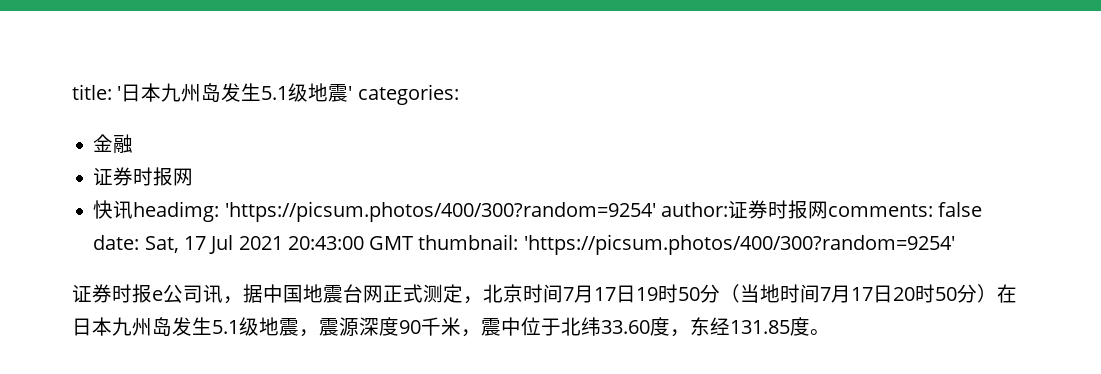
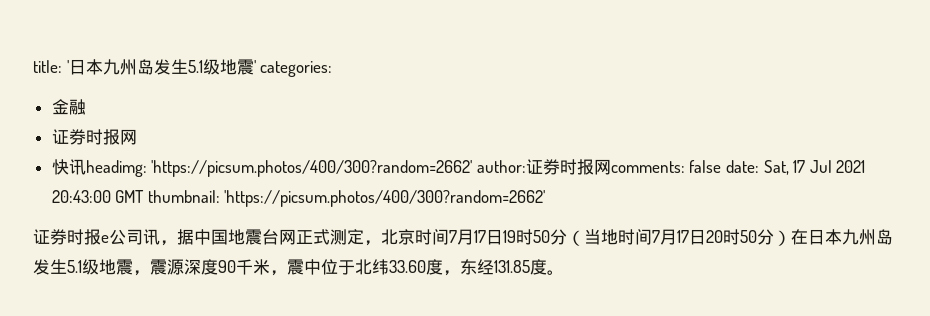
- 快讯headimg: 'https://picsum.photos/400/300?random=9254' author:证券时报网comments: false date: Sat, 17 Jul 2021 20:43:00 GMT thumbnail: 'https://picsum.photos/400/300?random=9254'
+ 快讯headimg: 'https://picsum.photos/400/300?random=2662' author:证券时报网comments: false date: Sat, 17 Jul 2021 20:43:00 GMT thumbnail: 'https://picsum.photos/400/300?random=2662'

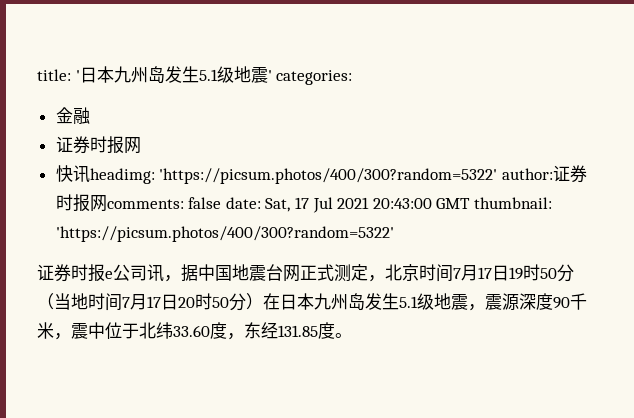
- 快讯headimg: 'https://picsum.photos/400/300?random=2662' author:证券时报网comments: false date: Sat, 17 Jul 2021 20:43:00 GMT thumbnail: 'https://picsum.photos/400/300?random=2662'
+ 快讯headimg: 'https://picsum.photos/400/300?random=5322' author:证券时报网comments: false date: Sat, 17 Jul 2021 20:43:00 GMT thumbnail: 'https://picsum.photos/400/300?random=5322'

